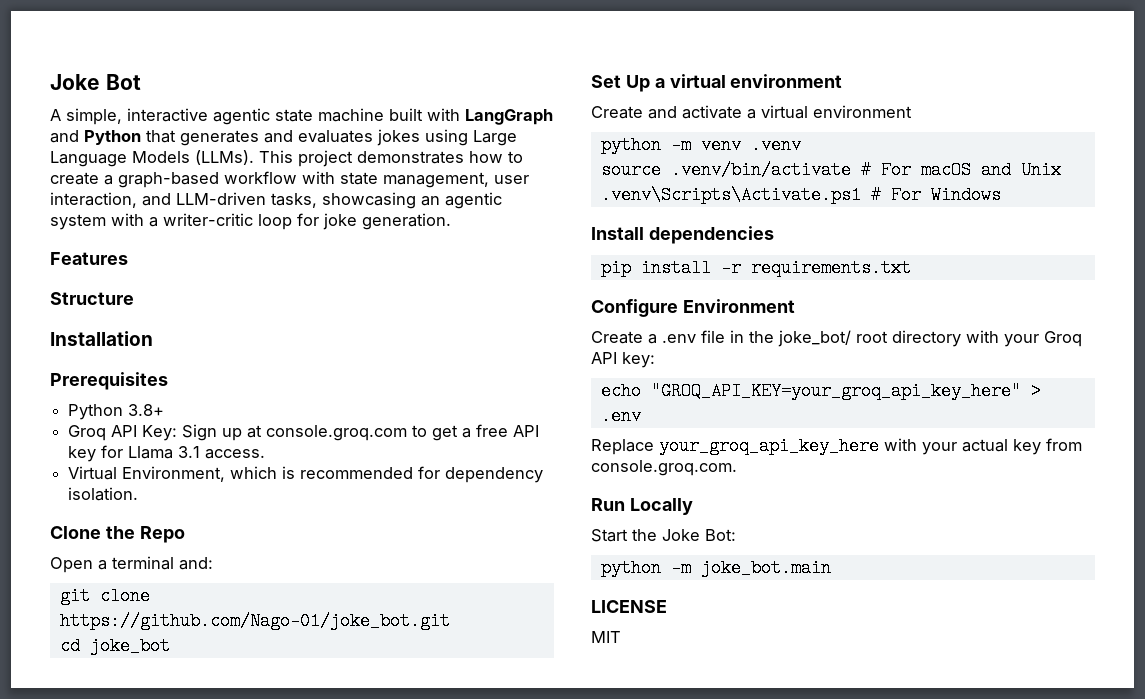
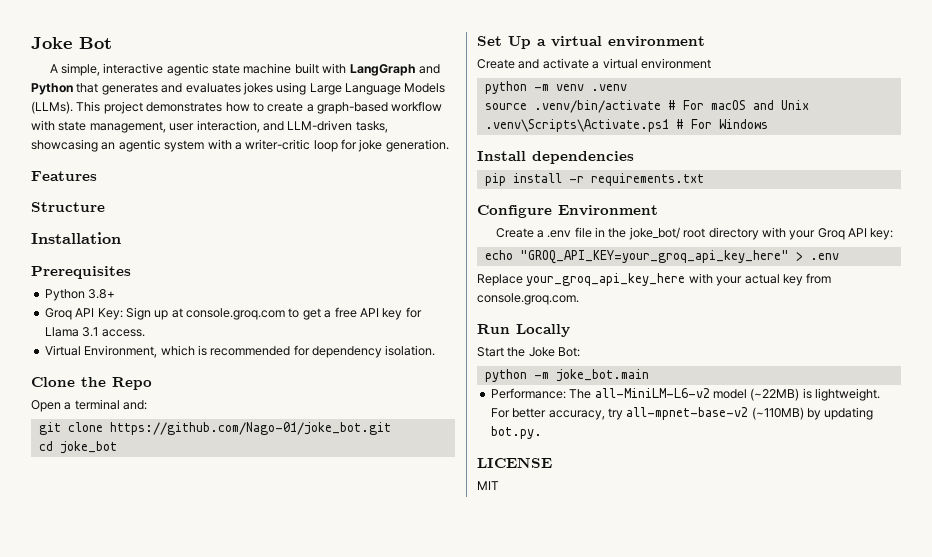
+ Performance: The all-MiniLM-L6-v2 model (~22MB) is lightweight. For better accuracy, try all-mpnet-base-v2 (~110MB) by updating bot.py.

